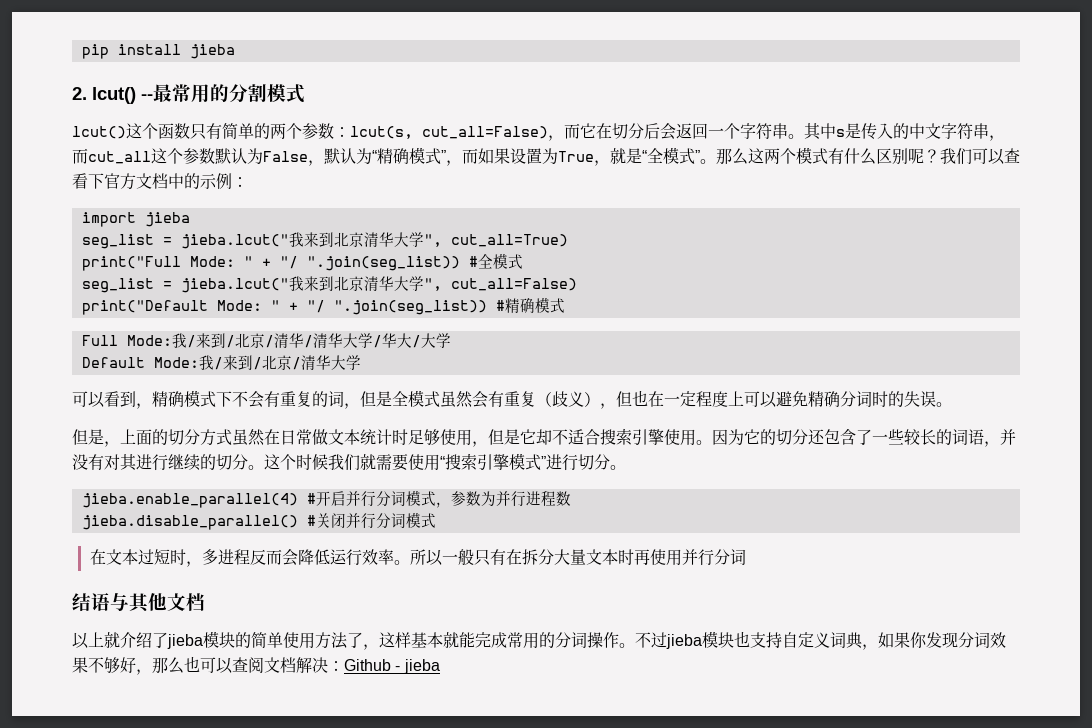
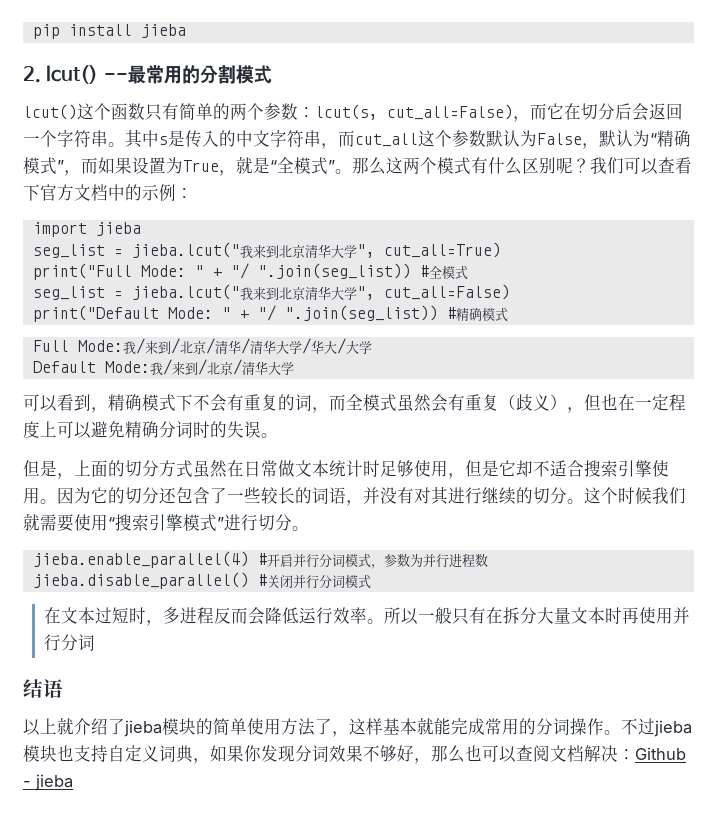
- 可以看到，精确模式下不会有重复的词，但是全模式虽然会有重复（歧义），但也在一定程度上可以避免精确分词时的失误。
+ 可以看到，精确模式下不会有重复的词，而全模式虽然会有重复（歧义），但也在一定程度上可以避免精确分词时的失误。
- 结语与其他文档
+ 结语

